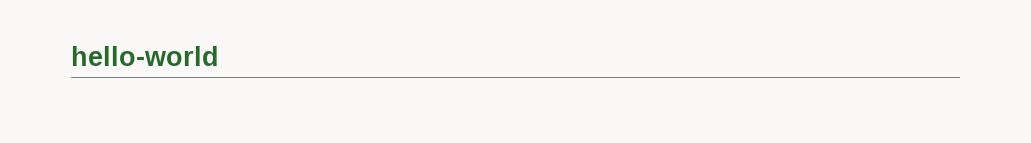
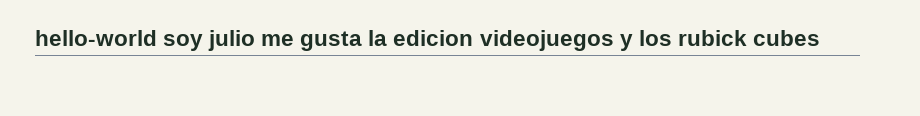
- hello-world
+ hello-world soy julio me gusta la edicion videojuegos y los rubick cubes

